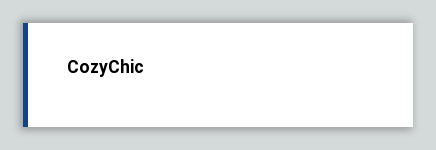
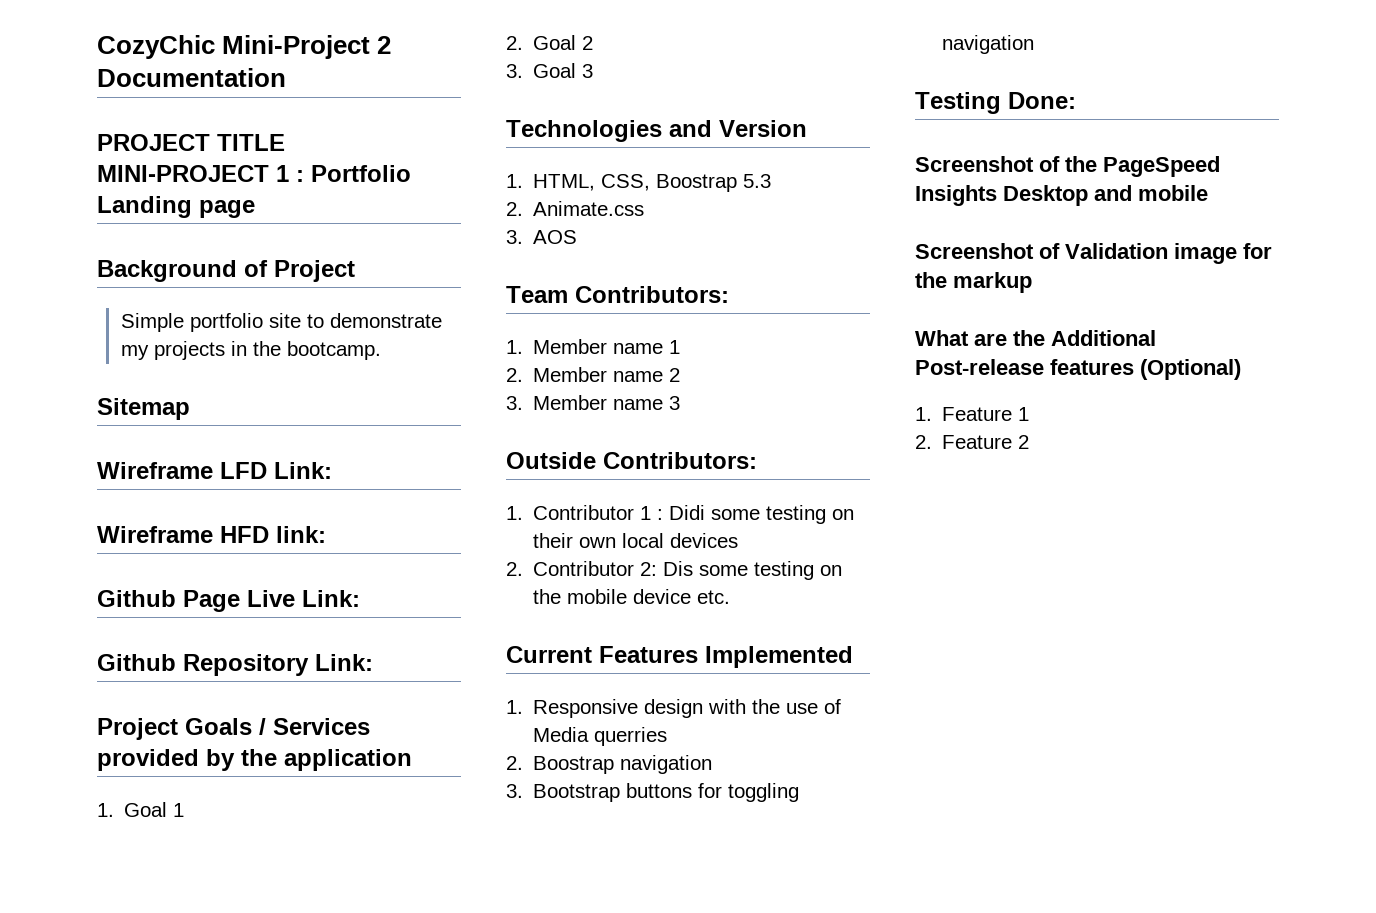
- CozyChic
+ CozyChic Mini-Project 2 Documentation
+ PROJECT TITLE MINI-PROJECT 1 : Portfolio Landing page
+ Background of Project
+ Simple portfolio site to demonstrate my projects in the bootcamp.
+ Sitemap
+ Wireframe LFD Link:
+ Wireframe HFD link:
+ Github Page Live Link:
+ Github Repository Link:
+ Project Goals / Services provided by the application
+ 1. Goal 1
+ 2. Goal 2
+ 3. Goal 3
+ Technologies and Version
+ 1. HTML, CSS, Boostrap 5.3
+ 2. Animate.css
+ 3. AOS
+ Team Contributors:
+ 1. Member name 1
+ 2. Member name 2
+ 3. Member name 3
+ Outside Contributors:
+ 1. Contributor 1 : Didi some testing on their own local devices
+ 2. Contributor 2: Dis some testing on the mobile device etc.
+ Current Features Implemented
+ 1. Responsive design with the use of Media querries
+ 2. Boostrap navigation
+ 3. Bootstrap buttons for toggling navigation
+ Testing Done:
+ Screenshot of the PageSpeed Insights Desktop and mobile
+ Screenshot of Validation image for the markup
+ What are the Additional Post-release features (Optional)
+ 1. Feature 1
+ 2. Feature 2

